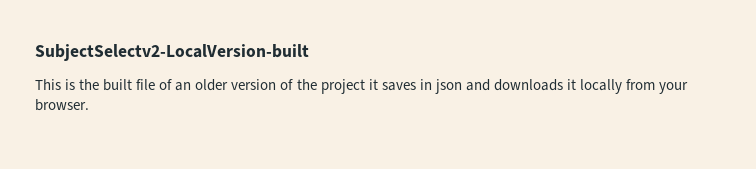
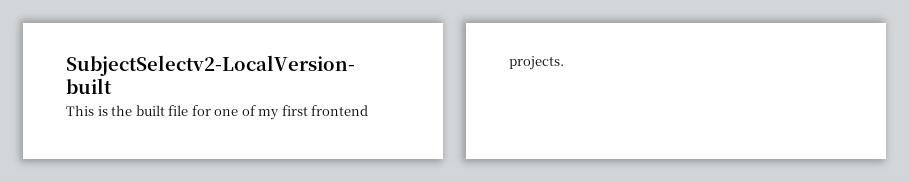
- This is the built file of an older version of the project it saves in json and downloads it locally from your browser.
+ This is the built file for one of my first frontend projects.

